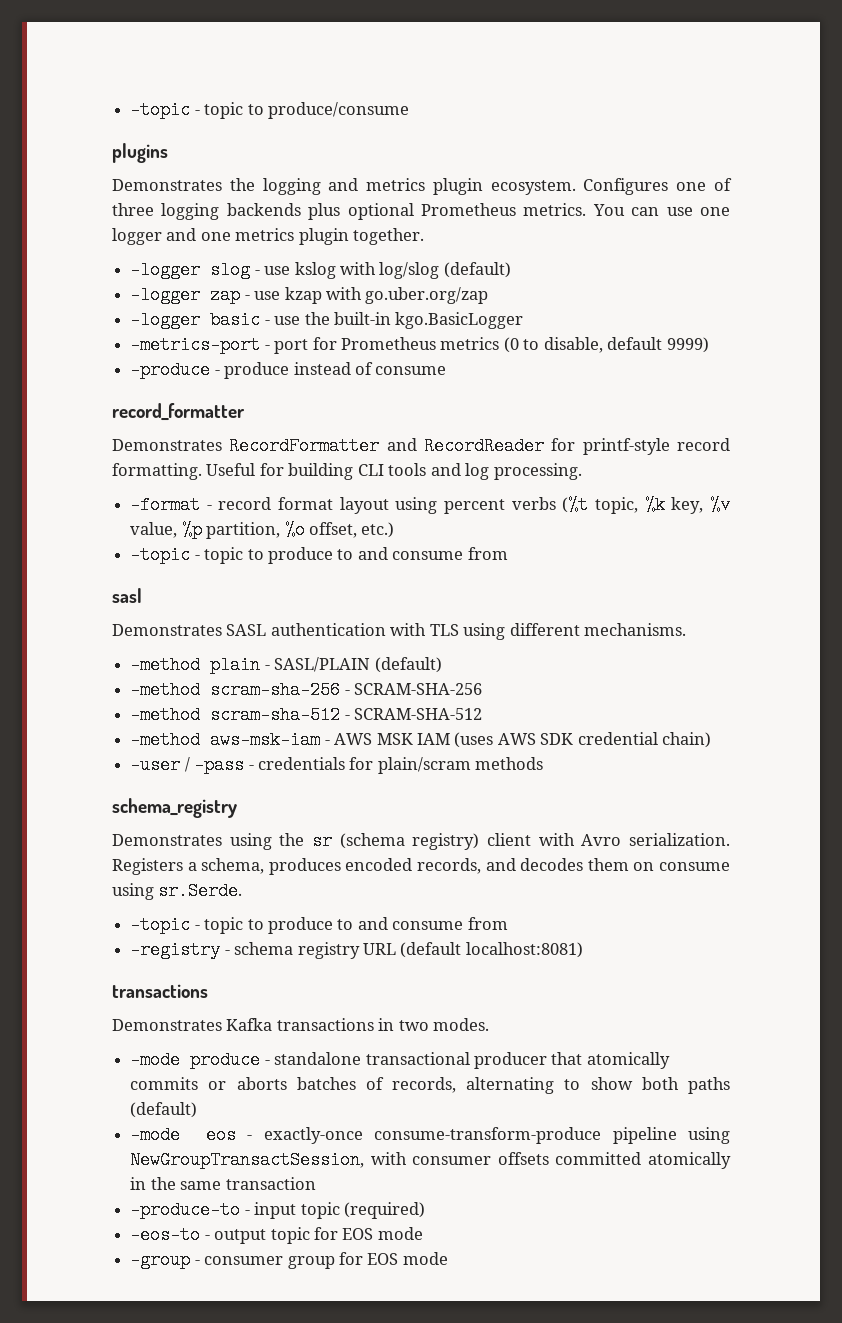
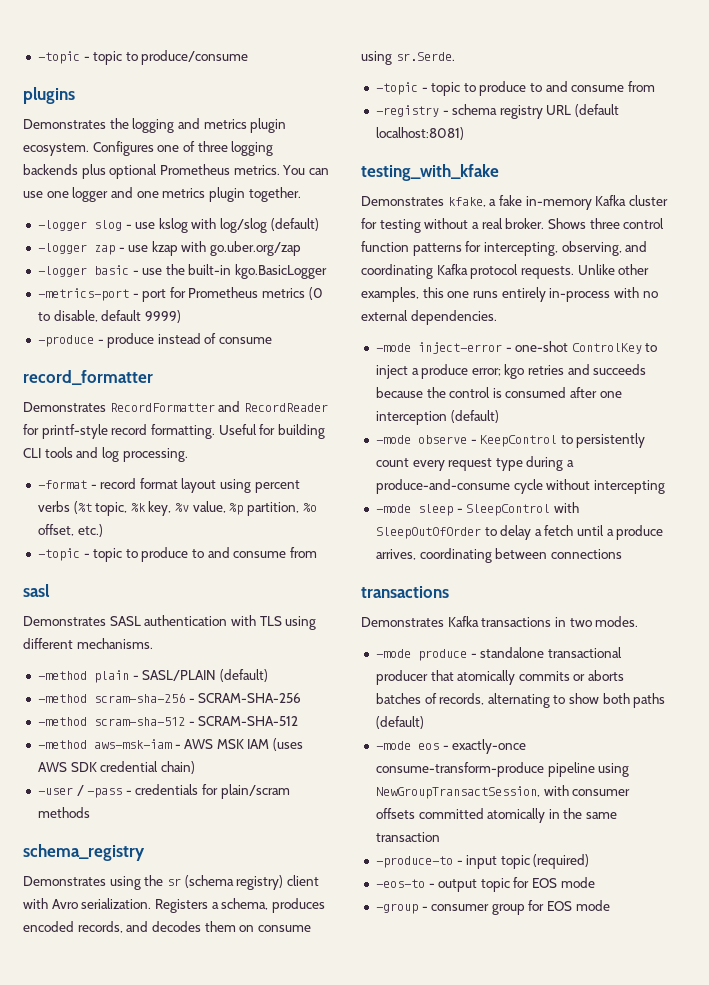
+ testing_with_kfake
+ Demonstrates kfake, a fake in-memory Kafka cluster for testing without a real broker. Shows three control function patterns for intercepting, observing, and coordinating Kafka protocol requests. Unlike other examples, this one runs entirely in-process with no external dependencies.
+ -mode inject-error - one-shot ControlKey to inject a produce error; kgo retries and succeeds because the control is consumed after one interception (default)
+ -mode observe - KeepControl to persistently count every request type during a produce-and-consume cycle without intercepting
+ -mode sleep - SleepControl with SleepOutOfOrder to delay a fetch until a produce arrives, coordinating between connections

